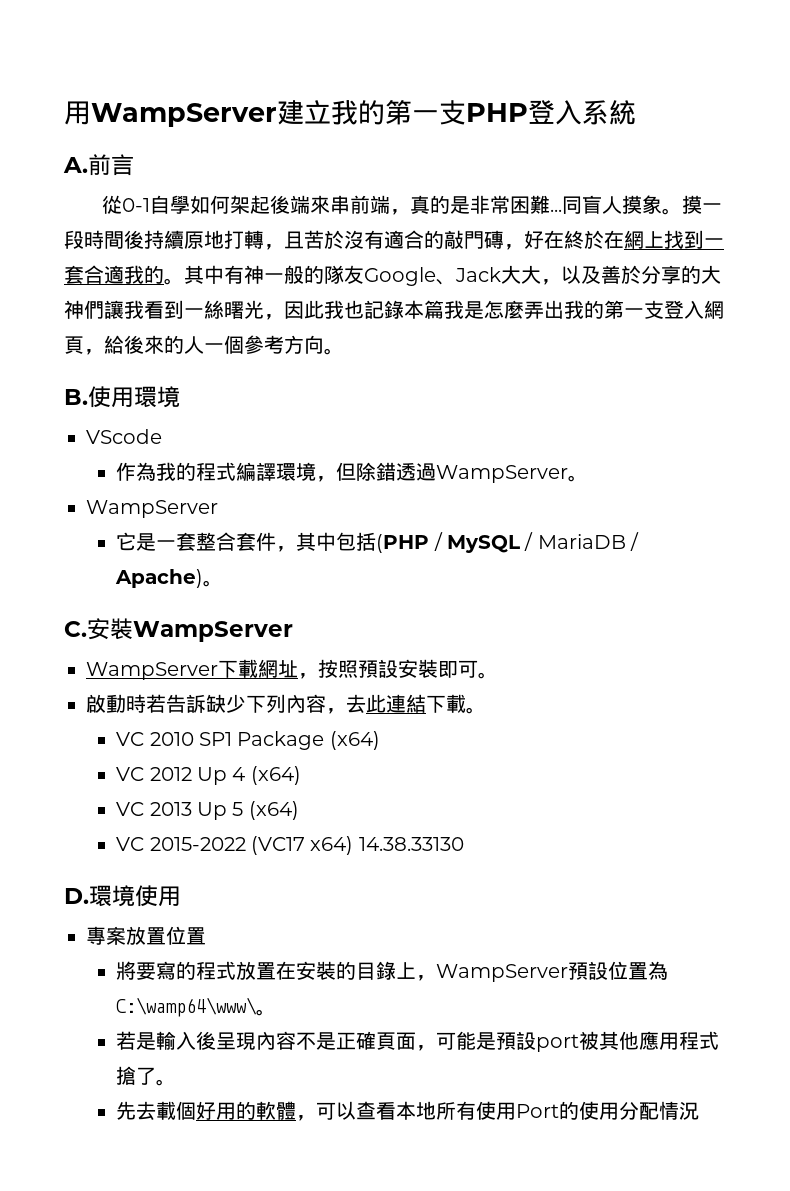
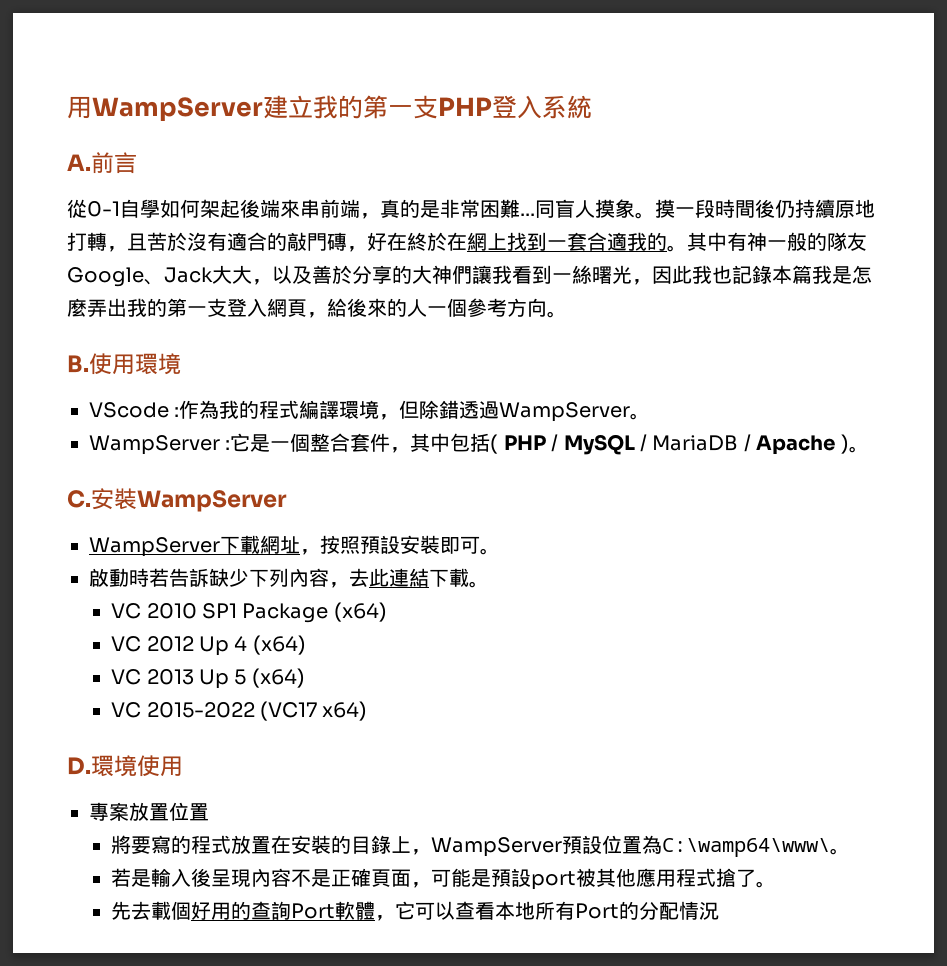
- 摸一段時間後持續原地打轉，且苦於沒有適合的敲門磚，好在終於在網上找到一套合適我的。
+ 摸一段時間後仍持續原地打轉，且苦於沒有適合的敲門磚，好在終於在網上找到一套合適我的。
- VScode
- 作為我的程式編譯環境，但除錯透過WampServer。
- WampServer
- 它是一套整合套件，其中包括(PHP / MySQL / MariaDB / Apache)。
+ VScode :作為我的程式編譯環境，但除錯透過WampServer。
+ WampServer :它是一個整合套件，其中包括( PHP / MySQL / MariaDB / Apache )。
- VC 2015-2022 (VC17 x64) 14.38.33130
+ VC 2015-2022 (VC17 x64)
- 先去載個好用的軟體，可以查看本地所有使用Port的使用分配情況
+ 先去載個好用的查詢Port軟體，它可以查看本地所有Port的分配情況

